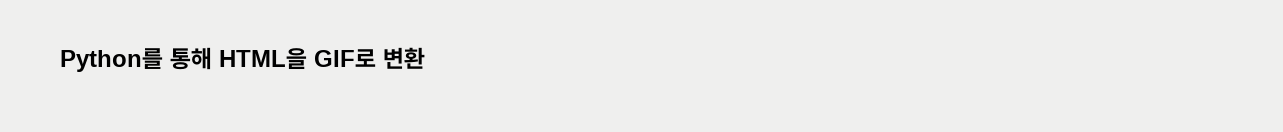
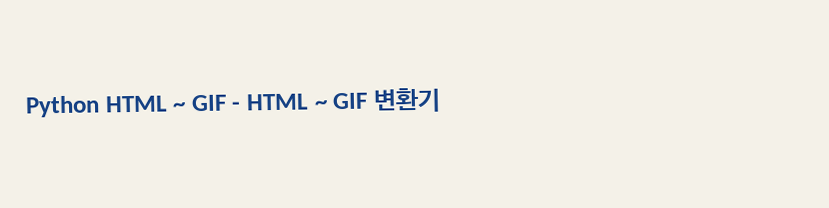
- Python를 통해 HTML을 GIF로 변환
+ Python HTML ~ GIF - HTML ~ GIF 변환기

